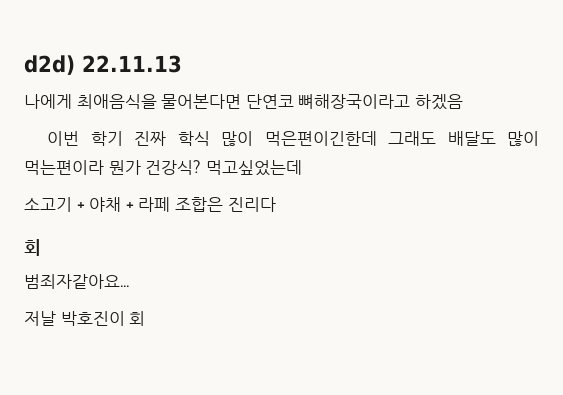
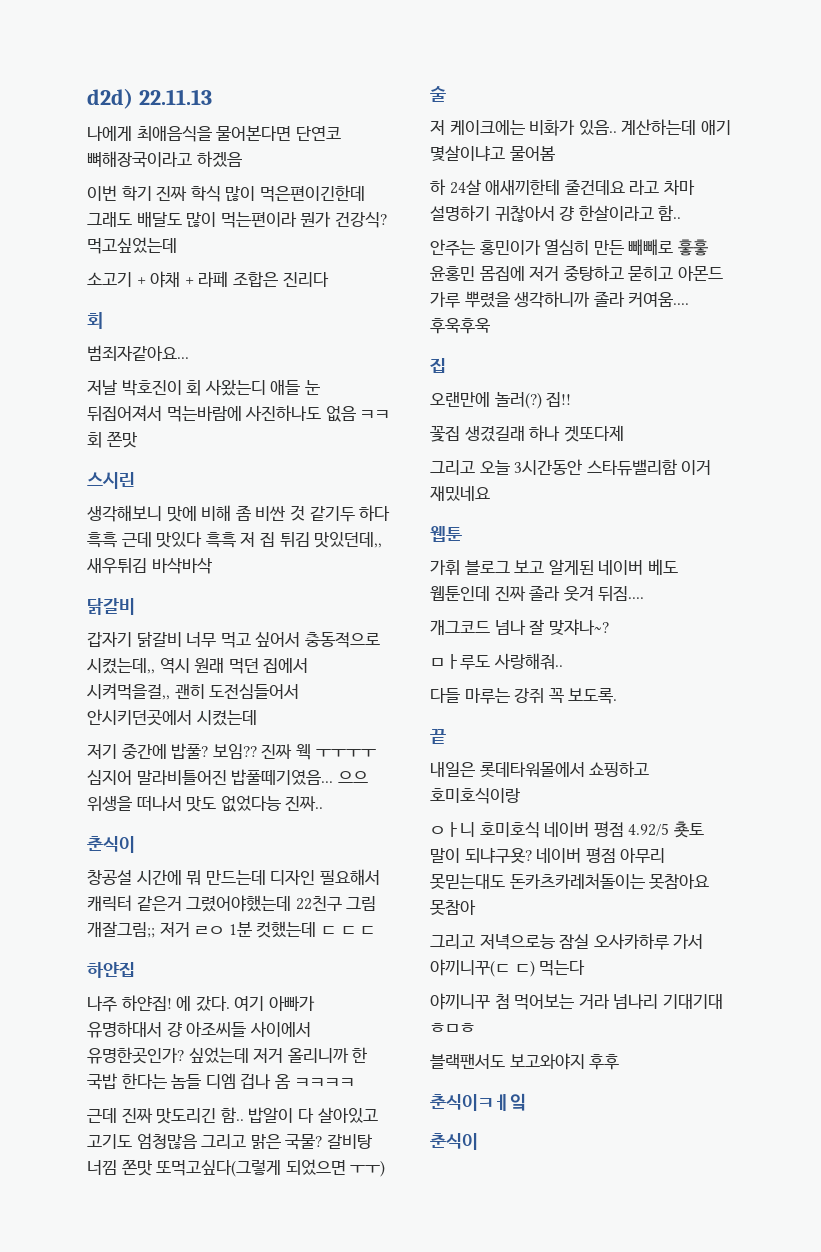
- 저날 박호진이 회
+ 저날 박호진이 회 사왔는디 애들 눈 뒤집어져서 먹는바람에 사진하나도 없음 ㅋㅋ 회 쫀맛
+ 스시린
+ 생각해보니 맛에 비해 좀 비싼 것 같기두 하다 흑흑 근데 맛있다 흑흑 저 집 튀김 맛있던데,, 새우튀김 바삭바삭
+ 닭갈비
+ 갑자기 닭갈비 너무 먹고 싶어서 충동적으로 시켰는데,, 역시 원래 먹던 집에서 시켜먹을걸,, 괜히 도전심들어서 안시키던곳에서 시켰는데
+ 저기 중간에 밥풀? 보임?? 진짜 웩 ㅜㅜㅜㅜ 심지어 말라비틀어진 밥풀떼기였음... 으으 위생을 떠나서 맛도 없었다능 진짜..
+ 춘식이
+ 창공설 시간에 뭐 만드는데 디자인 필요해서 캐릭터 같은거 그렸어야했는데 22친구 그림 개잘그림;; 저거 ㄹㅇ 1분 컷했는데 ㄷ ㄷ ㄷ
+ 하얀집
+ 나주 하얀집! 에 갔다. 여기 아빠가 유명하대서 걍 아조씨들 사이에서 유명한곳인가? 싶었는데 저거 올리니까 한 국밥 한다는 놈들 디엠 겁나 옴 ㅋㅋㅋㅋ
+ 근데 진짜 맛도리긴 함.. 밥알이 다 살아있고 고기도 엄청많음 그리고 맑은 국물? 갈비탕 너낌 쫀맛 또먹고싶다(그렇게 되었으면 ㅜㅜ)
+ 술
+ 저 케이크에는 비화가 있음.. 계산하는데 애기 몇살이냐고 물어봄
+ 하 24살 애새끼한테 줄건데요 라고 차마 설명하기 귀찮아서 걍 한살이라고 함..
+ 안주는 홍민이가 열심히 만든 빼빼로 훟훟 윤홍민 몸집에 저거 중탕하고 묻히고 아몬드 가루 뿌렸을 생각하니까 졸라 커여움.... 후욱후욱
+ 집
+ 오랜만에 놀러(?) 집!!
+ 꽃집 생겼길래 하나 겟또다제
+ 그리고 오늘 3시간동안 스타듀밸리함 이거 재밌네요
+ 웹툰
+ 가휘 블로그 보고 알게된 네이버 베도 웹툰인데 진짜 졸라 웃겨 뒤짐....
+ 개그코드 넘나 잘 맞쟈나~?
+ ㅁㅏ루도 사랑해줘..
+ 다들 마루는 강쥐 꼭 보도록.
+ 끝
+ 내일은 롯데타워몰에서 쇼핑하고 호미호식이랑
+ ㅇㅏ니 호미호식 네이버 평점 4.92/5 춋토 말이 되냐구욧? 네이버 평점 아무리 못믿는대도 돈카츠카레처돌이는 못참아요 못참아
+ 그리고 저녁으로능 잠실 오사카하루 가서 야끼니꾸(ㄷ ㄷ) 먹는다
+ 야끼니꾸 첨 먹어보는 거라 넘나리 기대기대 ㅎㅁㅎ
+ 블랙팬서도 보고와야지 후후
+ 춘식이ㅋㅔ잌
+ 춘식이

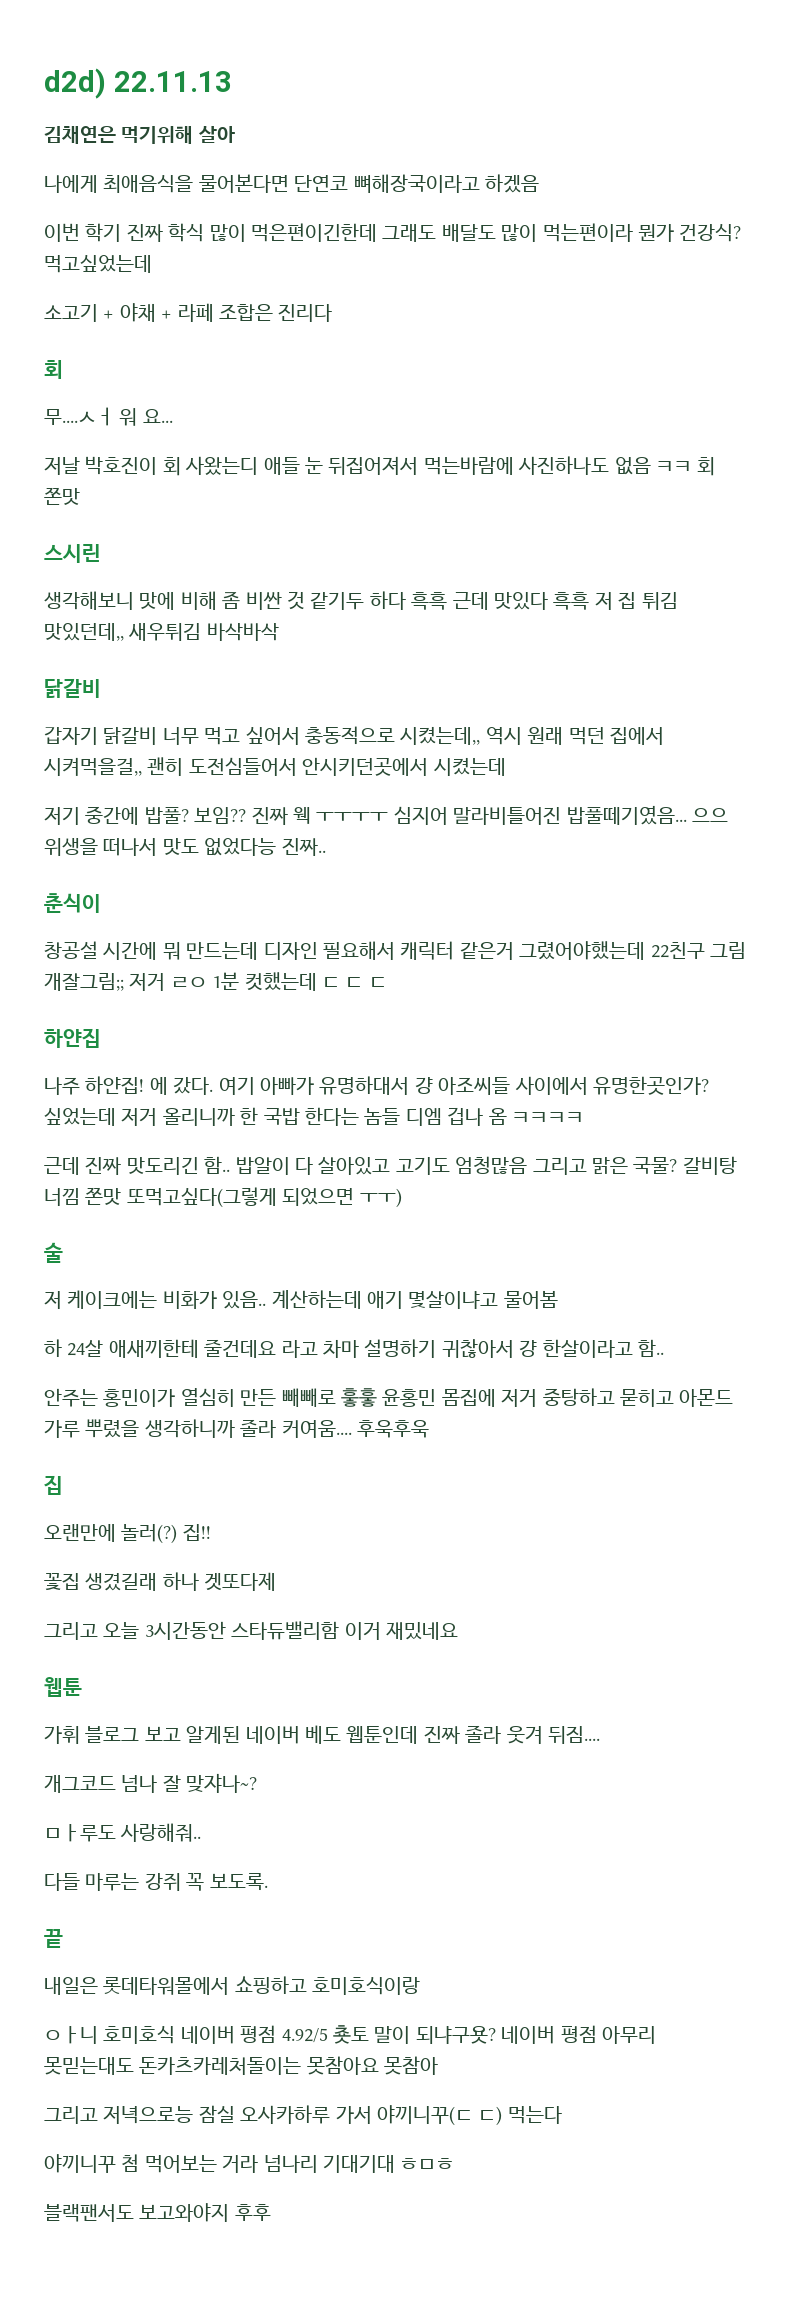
+ 김채연은 먹기위해 살아
- 범죄자같아요...
+ 무....ㅅㅓ 워 요...
- 춘식이ㅋㅔ잌
- 춘식이

